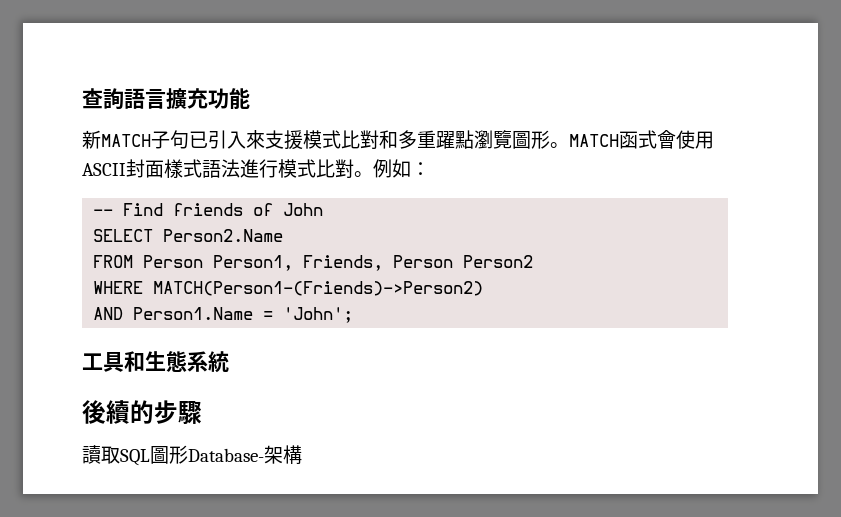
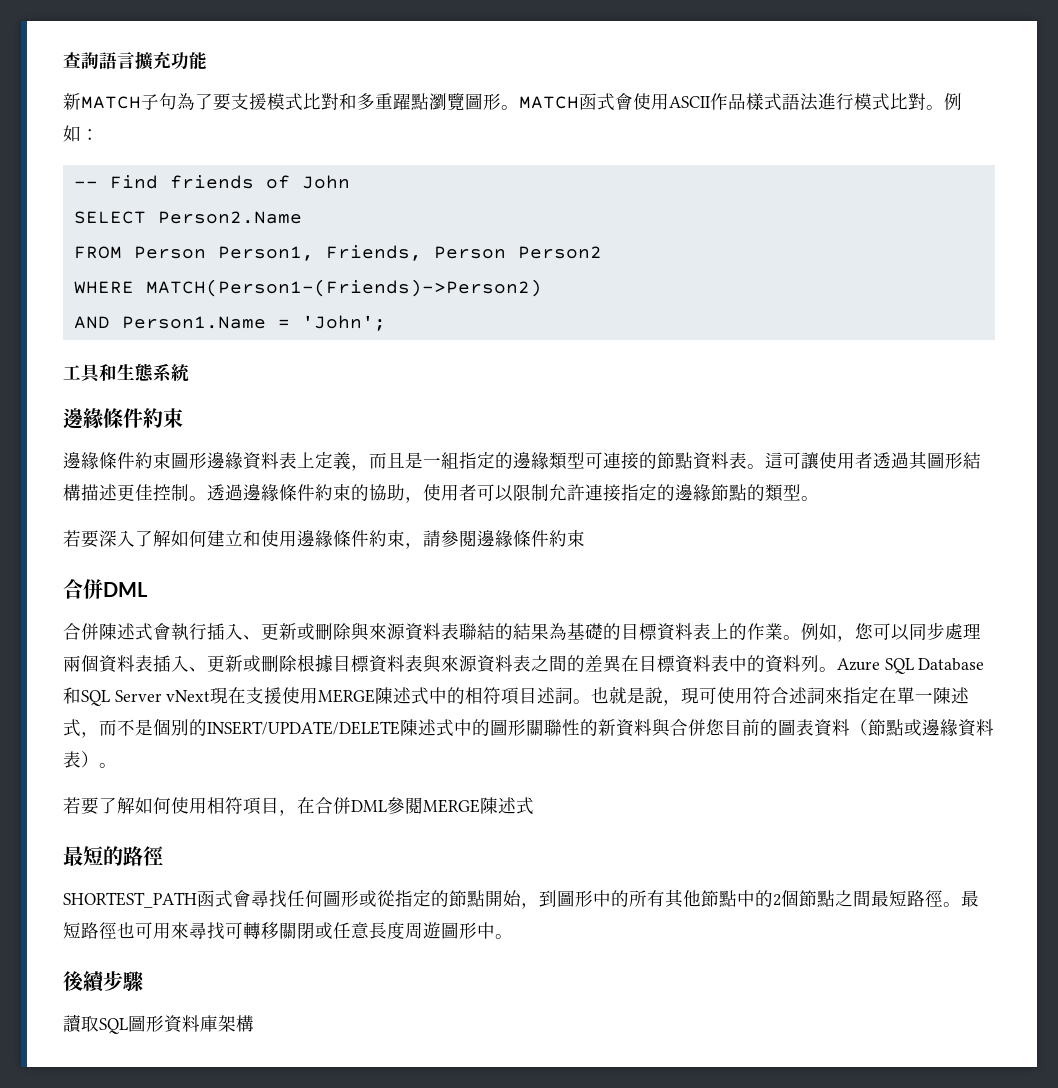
- 新MATCH子句已引入來支援模式比對和多重躍點瀏覽圖形。
+ 新MATCH子句為了要支援模式比對和多重躍點瀏覽圖形。
- MATCH函式會使用ASCII封面樣式語法進行模式比對。
+ MATCH函式會使用ASCII作品樣式語法進行模式比對。
  工具和生態系統
+ 邊緣條件約束
+ 邊緣條件約束圖形邊緣資料表上定義，而且是一組指定的邊緣類型可連接的節點資料表。這可讓使用者透過其圖形結構描述更佳控制。透過邊緣條件約束的協助，使用者可以限制允許連接指定的邊緣節點的類型。
+ 若要深入了解如何建立和使用邊緣條件約束，請參閱邊緣條件約束
+ 合併DML
+ 合併陳述式會執行插入、更新或刪除與來源資料表聯結的結果為基礎的目標資料表上的作業。例如，您可以同步處理兩個資料表插入、更新或刪除根據目標資料表與來源資料表之間的差異在目標資料表中的資料列。Azure SQL Database和SQL Server vNext現在支援使用MERGE陳述式中的相符項目述詞。也就是說，現可使用符合述詞來指定在單一陳述式，而不是個別的INSERT/UPDATE/DELETE陳述式中的圖形關聯性的新資料與合併您目前的圖表資料（節點或邊緣資料表）。
+ 若要了解如何使用相符項目，在合併DML參閱MERGE陳述式
+ 最短的路徑
+ SHORTEST_PATH函式會尋找任何圖形或從指定的節點開始，到圖形中的所有其他節點中的2個節點之間最短路徑。最短路徑也可用來尋找可轉移關閉或任意長度周遊圖形中。
- 後續的步驟
+ 後續步驟
- 讀取SQL圖形Database-架構
+ 讀取SQL圖形資料庫架構

